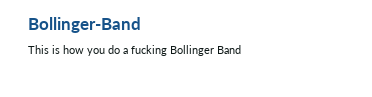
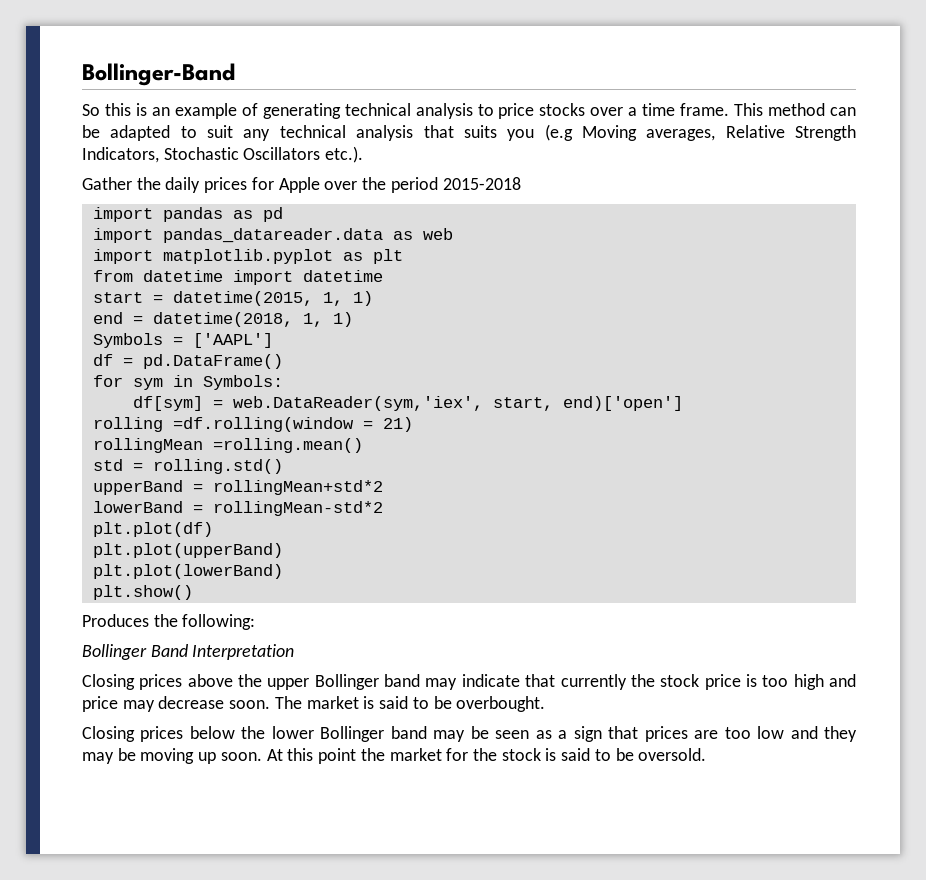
- This is how you do a fucking Bollinger Band
+ So this is an example of generating technical analysis to price stocks over a time frame. This method can be adapted to suit any technical analysis that suits you (e.g Moving averages, Relative Strength Indicators, Stochastic Oscillators etc.).
+ Gather the daily prices for Apple over the period 2015-2018
+ import pandas as pd
+ import pandas_datareader.data as web
+ import matplotlib.pyplot as plt
+ from datetime import datetime
+ start = datetime(2015, 1, 1)
+ end = datetime(2018, 1, 1)
+ Symbols = ['AAPL']
+ df = pd.DataFrame()
+ for sym in Symbols:
+ df[sym] = web.DataReader(sym,'iex', start, end)['open']
+ rolling =df.rolling(window = 21)
+ rollingMean =rolling.mean()
+ std = rolling.std()
+ upperBand = rollingMean+std*2
+ lowerBand = rollingMean-std*2
+ plt.plot(df)
+ plt.plot(upperBand)
+ plt.plot(lowerBand)
+ plt.show()
+ Produces the following:
+ Bollinger Band Interpretation
+ Closing prices above the upper Bollinger band may indicate that currently the stock price is too high and price may decrease soon. The market is said to be overbought.
+ Closing prices below the lower Bollinger band may be seen as a sign that prices are too low and they may be moving up soon. At this point the market for the stock is said to be oversold.

